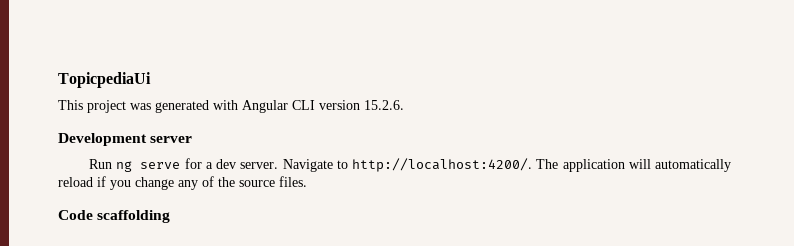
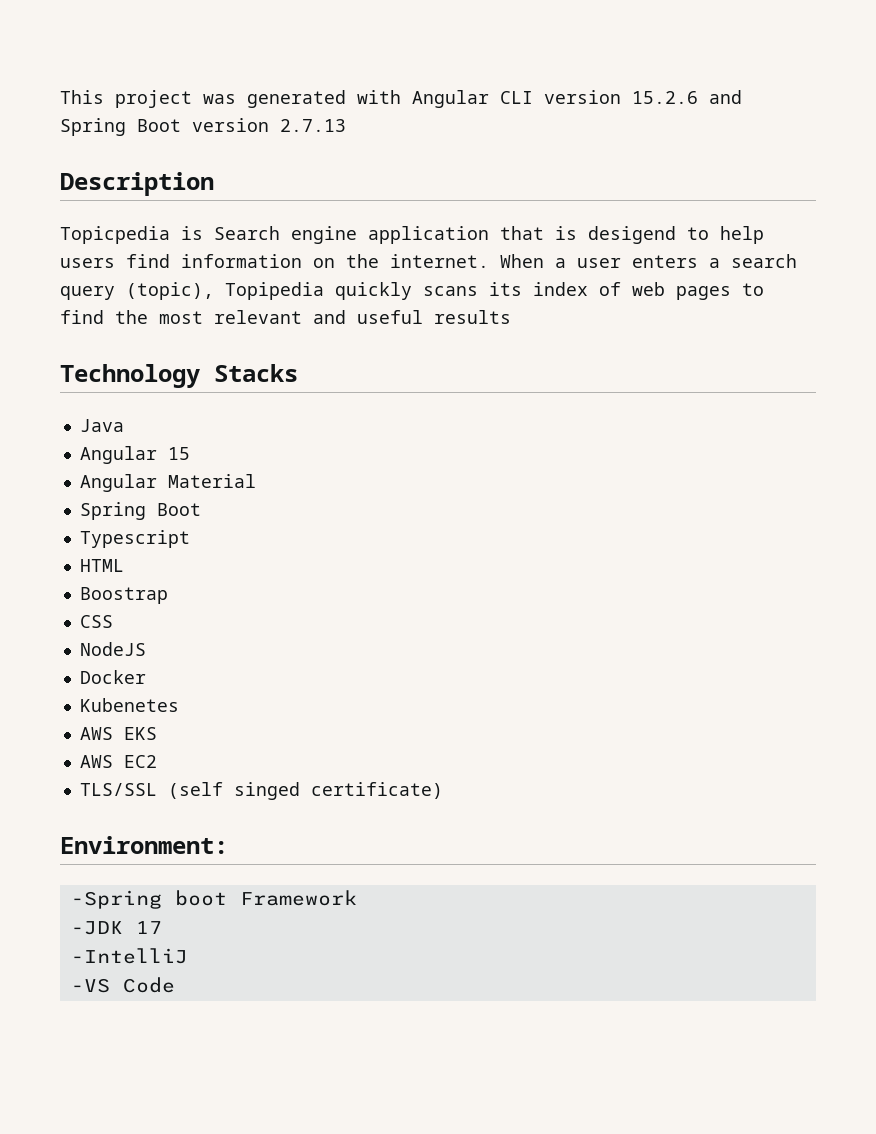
- TopicpediaUi
- This project was generated with Angular CLI version 15.2.6.
- Development server
- Run ng serve for a dev server. Navigate to http://localhost:4200/. The application will automatically reload if you change any of the source files.
- Code scaffolding
+ This project was generated with Angular CLI version 15.2.6 and Spring Boot version 2.7.13
+ Description
+ Topicpedia is Search engine application that is desigend to help users find information on the internet. When a user enters a search query (topic), Topipedia quickly scans its index of web pages to find the most relevant and useful results
+ Technology Stacks
+ Java
+ Angular 15
+ Angular Material
+ Spring Boot
+ Typescript
+ HTML
+ Boostrap
+ CSS
+ NodeJS
+ Docker
+ Kubenetes
+ AWS EKS
+ AWS EC2
+ TLS/SSL (self singed certificate)
+ Environment:
+ -Spring boot Framework
+ -JDK 17
+ -IntelliJ
+ -VS Code

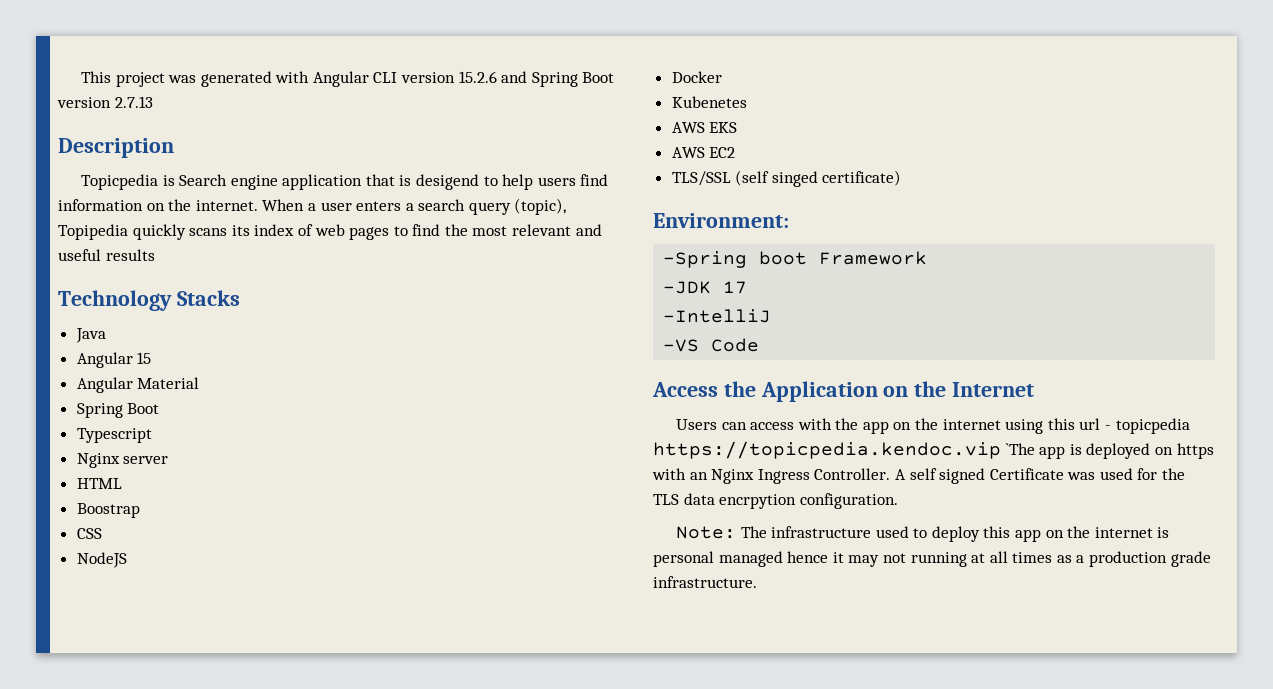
+ Nginx server
+ Access the Application on the Internet
+ Users can access with the app on the internet using this url - topicpedia https://topicpedia.kendoc.vip `The app is deployed on https with an Nginx Ingress Controller. A self signed Certificate was used for the TLS data encrpytion configuration.
+ Note: The infrastructure used to deploy this app on the internet is personal managed hence it may not running at all times as a production grade infrastructure.

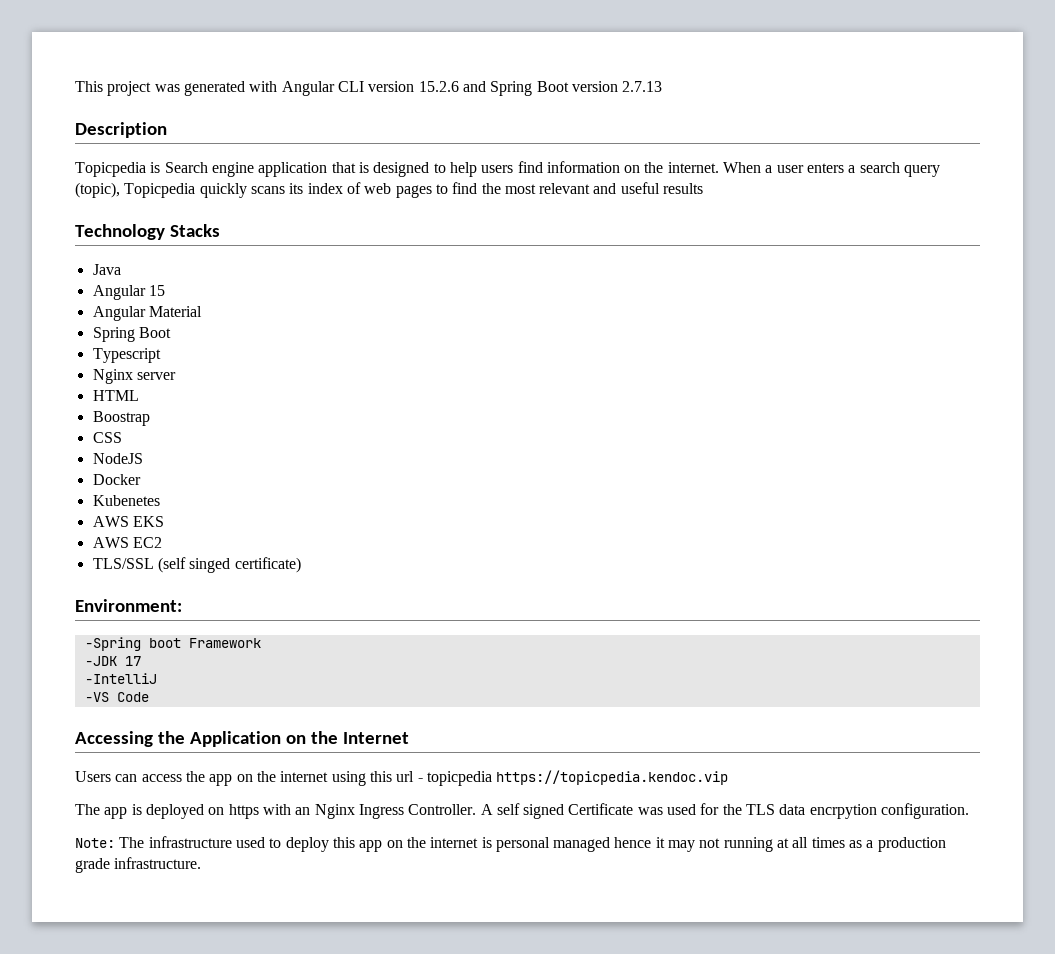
- Topicpedia is Search engine application that is desigend to help users find information on the internet.
+ Topicpedia is Search engine application that is designed to help users find information on the internet.
- When a user enters a search query (topic), Topipedia quickly scans its index of web pages to find the most relevant and useful results
+ When a user enters a search query (topic), Topicpedia quickly scans its index of web pages to find the most relevant and useful results
- Access the Application on the Internet
+ Accessing the Application on the Internet
- Users can access with the app on the internet using this url - topicpedia https://topicpedia.kendoc.vip `The app is deployed on https with an Nginx Ingress Controller.
+ Users can access the app on the internet using this url - topicpedia https://topicpedia.kendoc.vip
+ The app is deployed on https with an Nginx Ingress Controller.

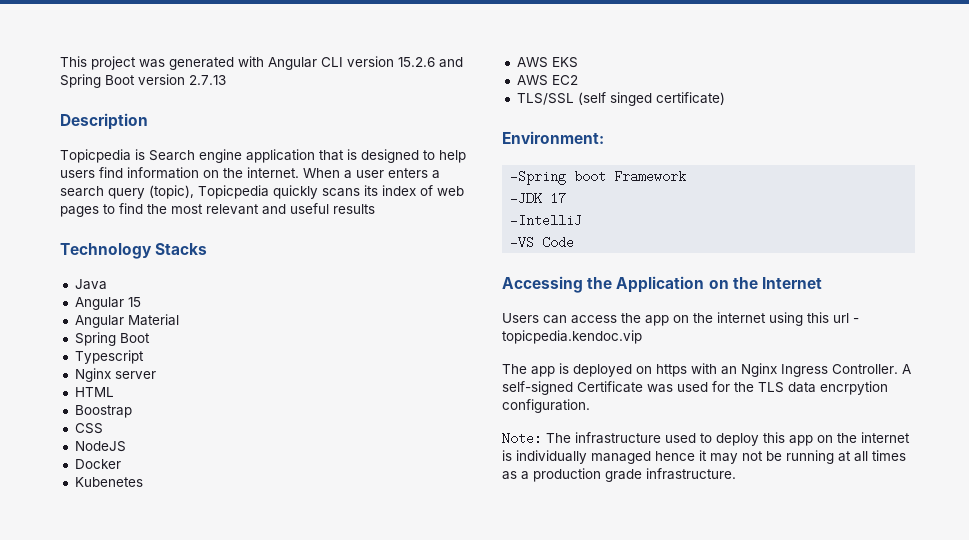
- Users can access the app on the internet using this url - topicpedia https://topicpedia.kendoc.vip
+ Users can access the app on the internet using this url - topicpedia.kendoc.vip
- A self signed Certificate was used for the TLS data encrpytion configuration.
+ A self-signed Certificate was used for the TLS data encrpytion configuration.
- Note: The infrastructure used to deploy this app on the internet is personal managed hence it may not running at all times as a production grade infrastructure.
+ Note: The infrastructure used to deploy this app on the internet is individually managed hence it may not be running at all times as a production grade infrastructure.

